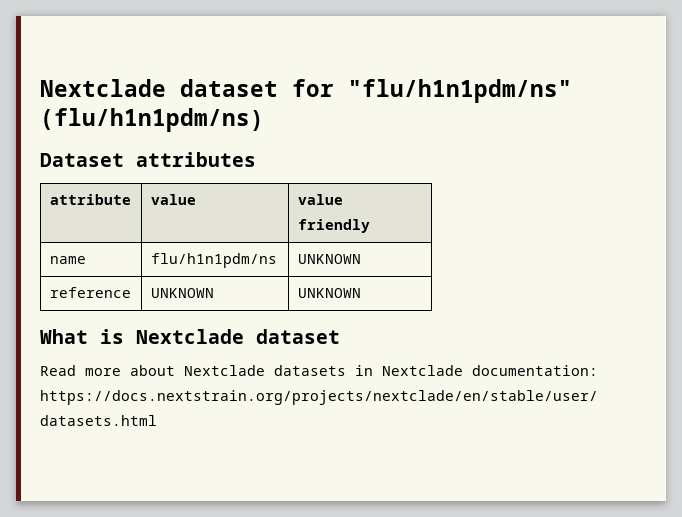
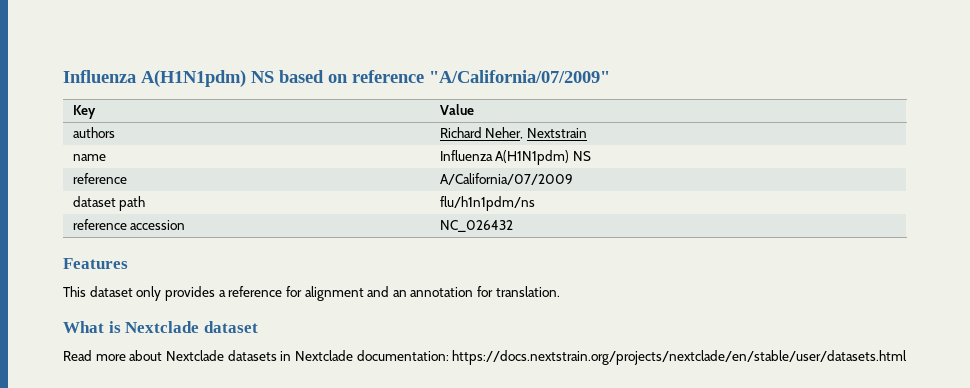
- Nextclade dataset for "flu/h1n1pdm/ns" (flu/h1n1pdm/ns)
- Dataset attributes
- attribute | value | value friendly
- name | flu/h1n1pdm/ns | UNKNOWN
- reference | UNKNOWN | UNKNOWN
+ Influenza A(H1N1pdm) NS based on reference "A/California/07/2009"
+ Key | Value
+ authors | Richard Neher, Nextstrain
+ name | Influenza A(H1N1pdm) NS
+ reference | A/California/07/2009
+ dataset path | flu/h1n1pdm/ns
+ reference accession | NC_026432
+ Features
+ This dataset only provides a reference for alignment and an annotation for translation.

